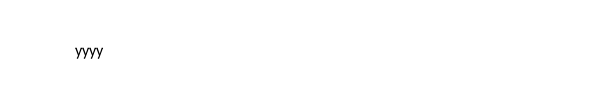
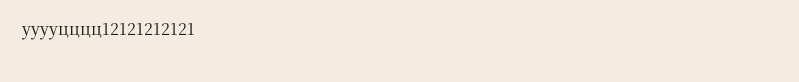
- yyyy
+ yyyyцццц12121212121

